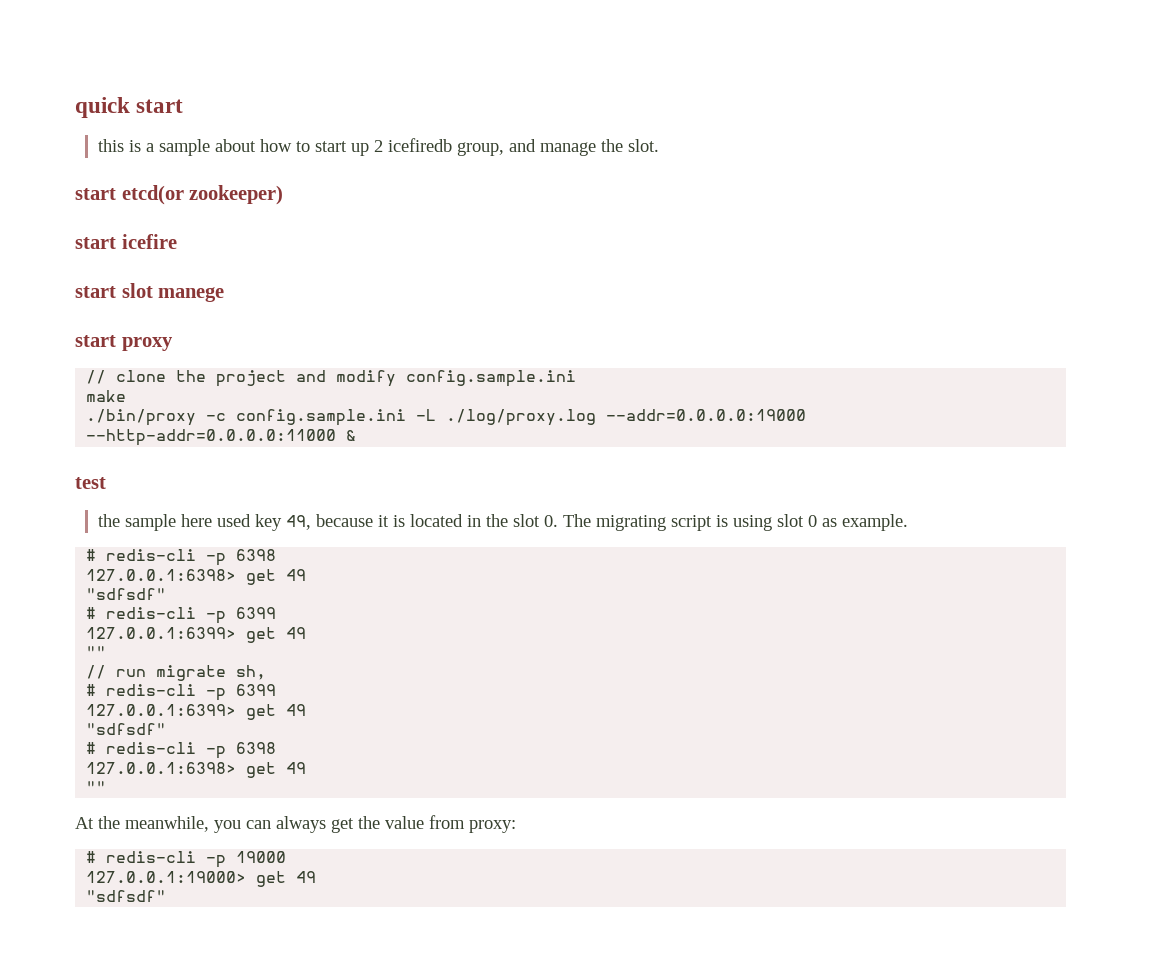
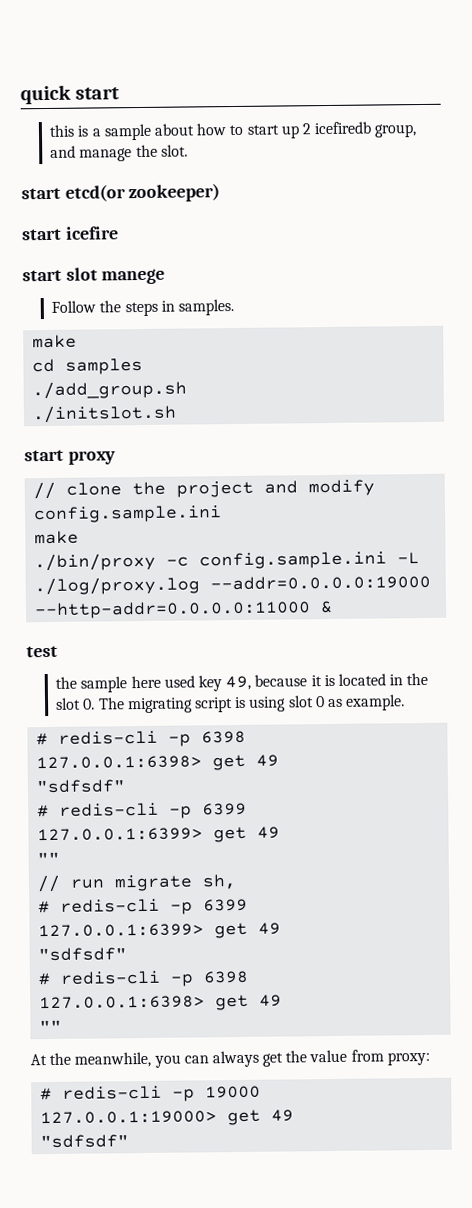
+ Follow the steps in samples.
+ make
+ cd samples
+ ./add_group.sh
+ ./initslot.sh

